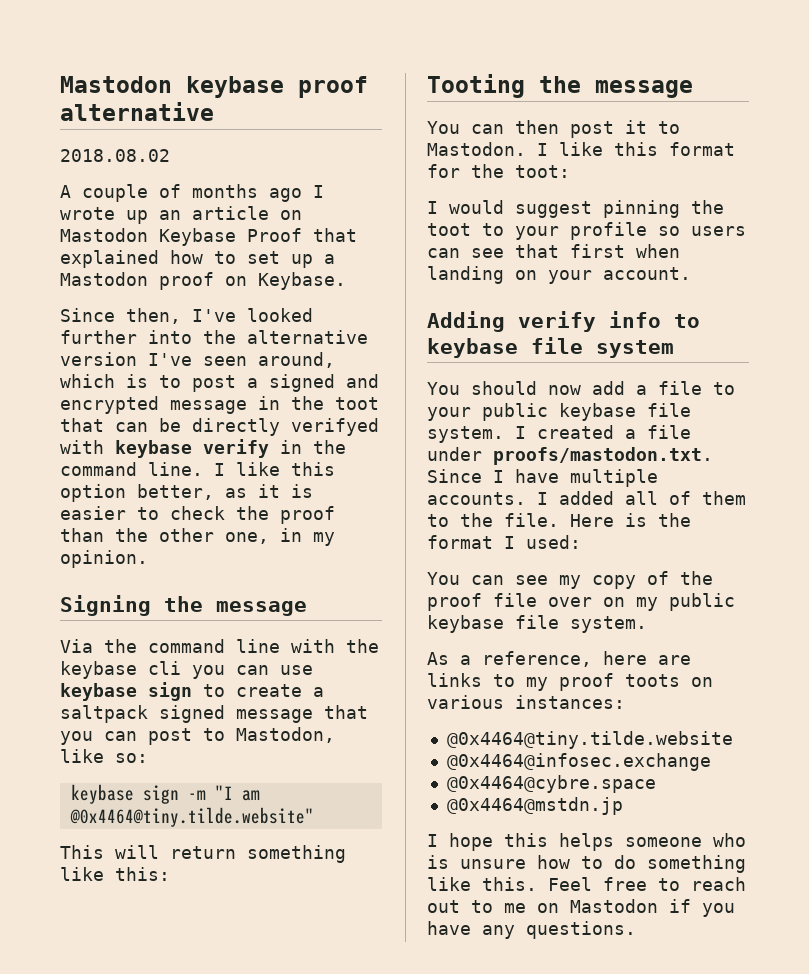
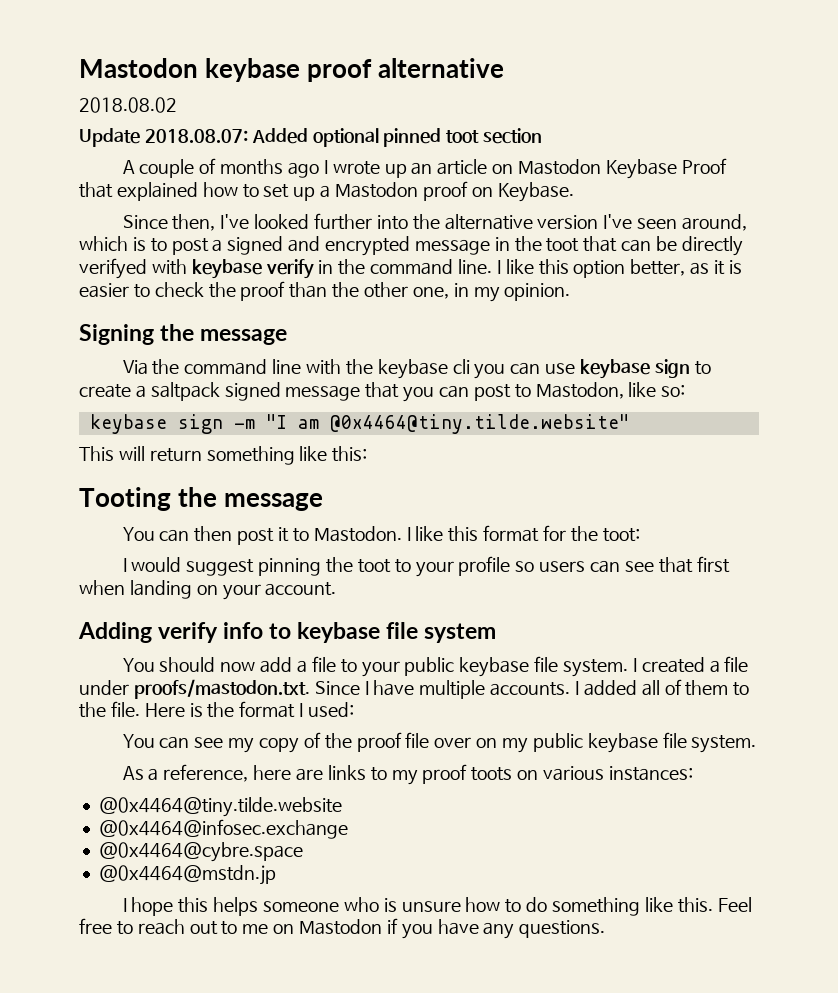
+ Update 2018.08.07: Added optional pinned toot section

